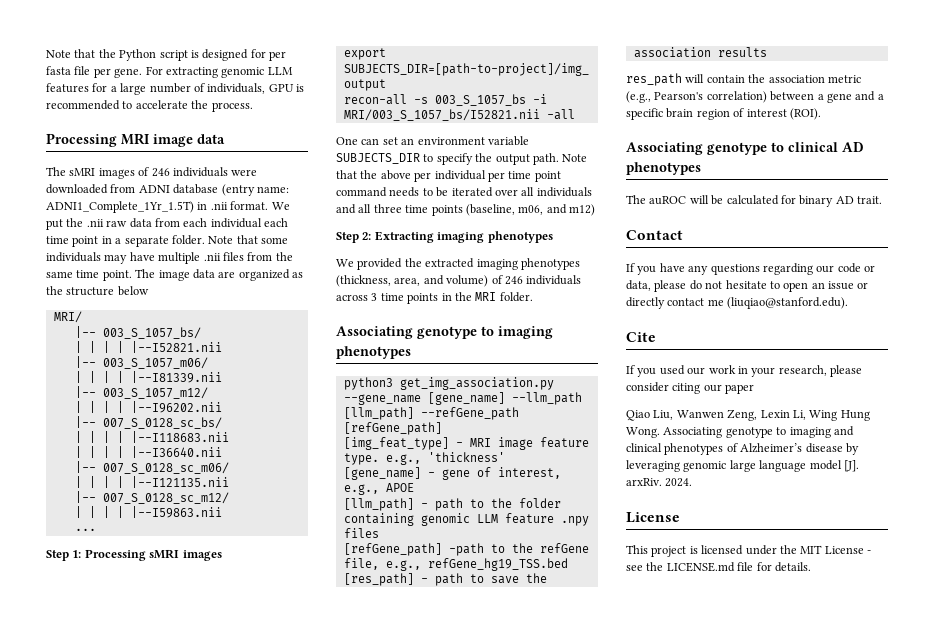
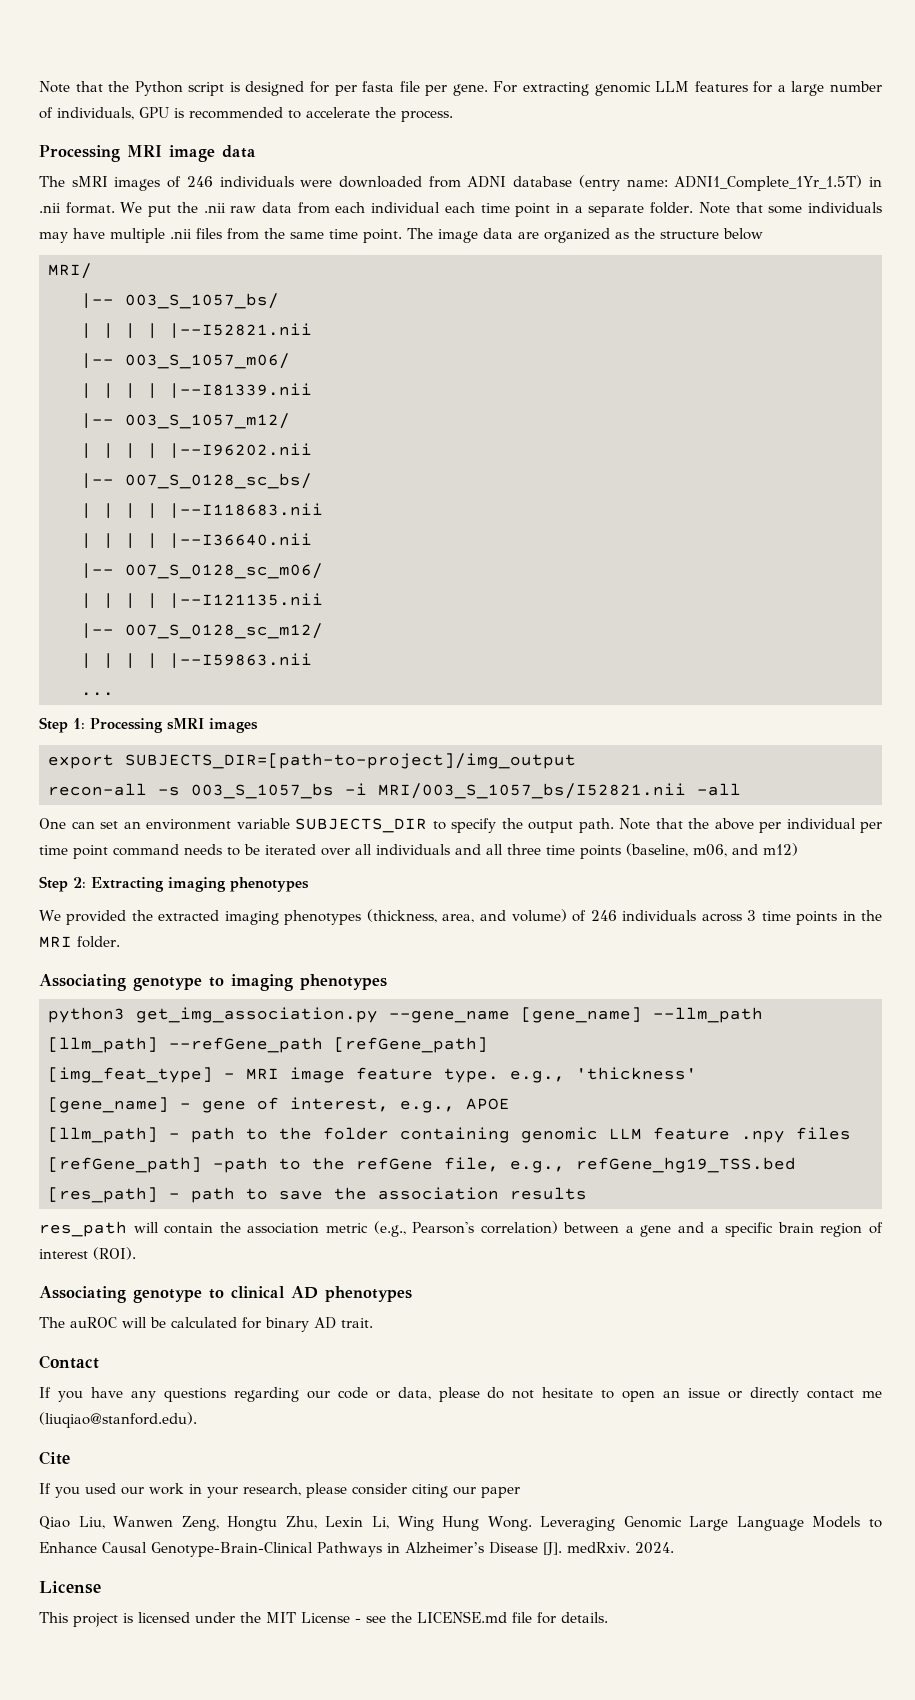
- Qiao Liu, Wanwen Zeng, Lexin Li, Wing Hung Wong.
+ Qiao Liu, Wanwen Zeng, Hongtu Zhu, Lexin Li, Wing Hung Wong.
- Associating genotype to imaging and clinical phenotypes of Alzheimer’s disease by leveraging genomic large language model [J]. arxRiv.
+ Leveraging Genomic Large Language Models to Enhance Causal Genotype-Brain-Clinical Pathways in Alzheimer’s Disease [J]. medRxiv.

